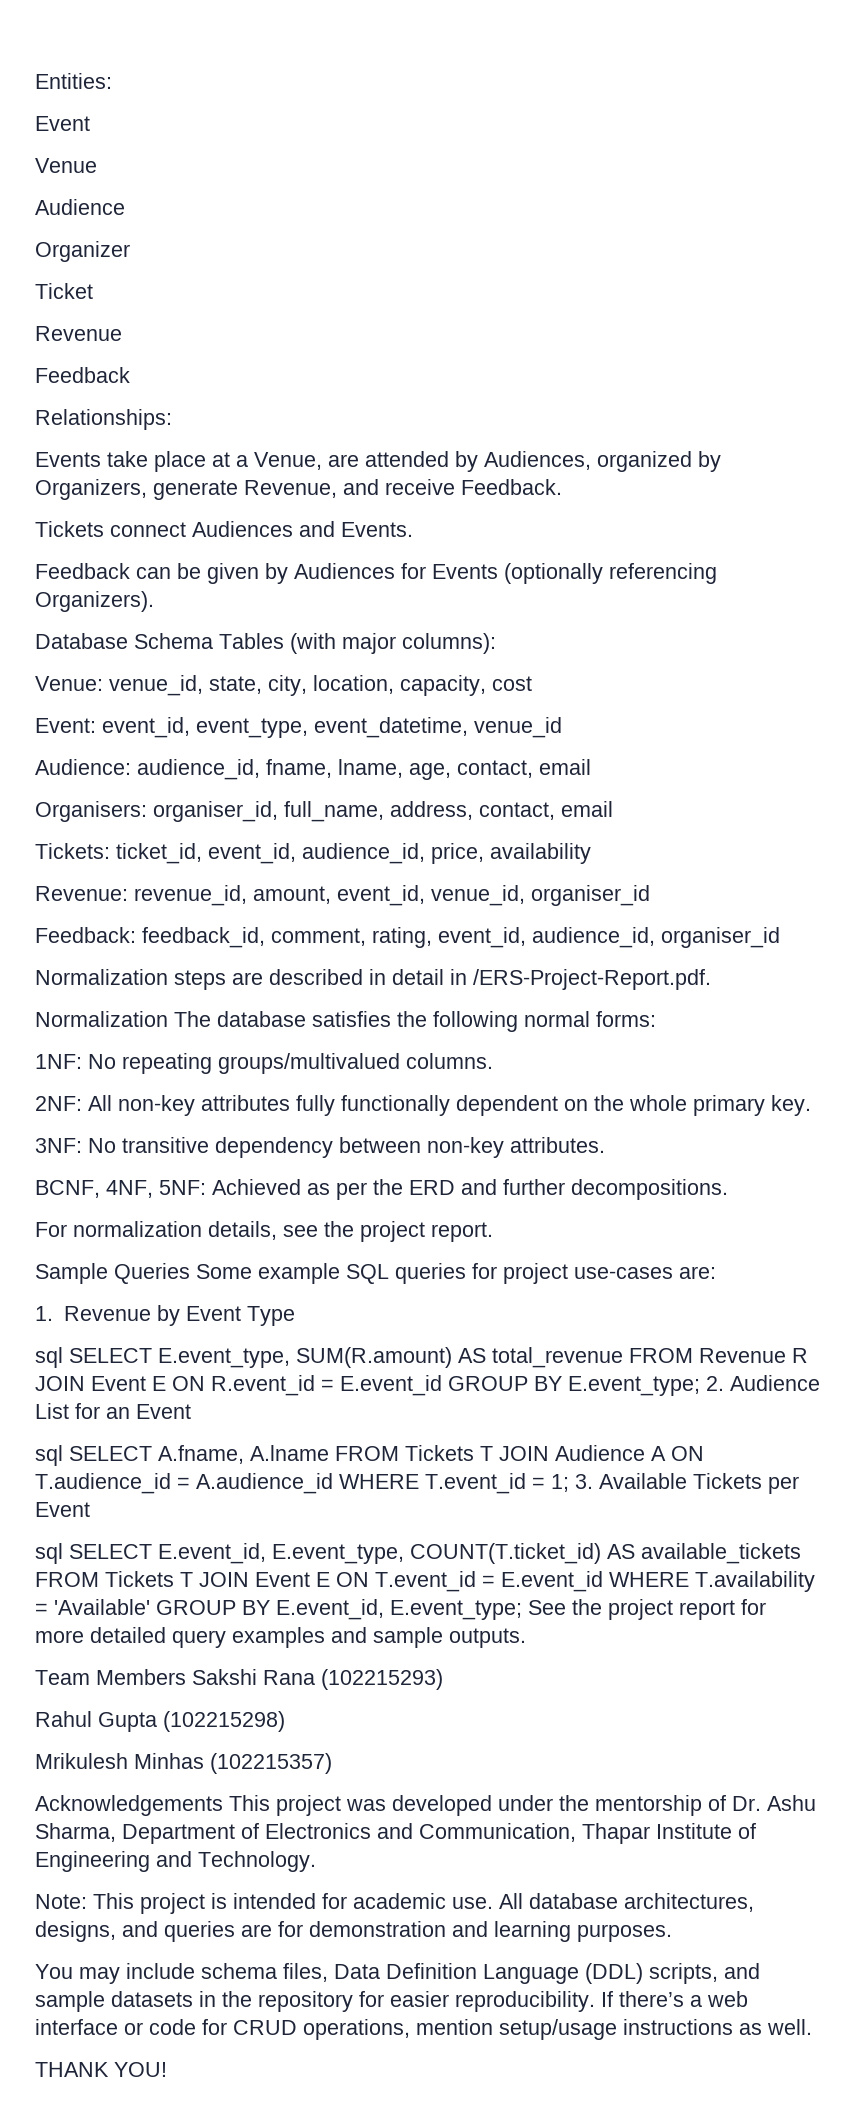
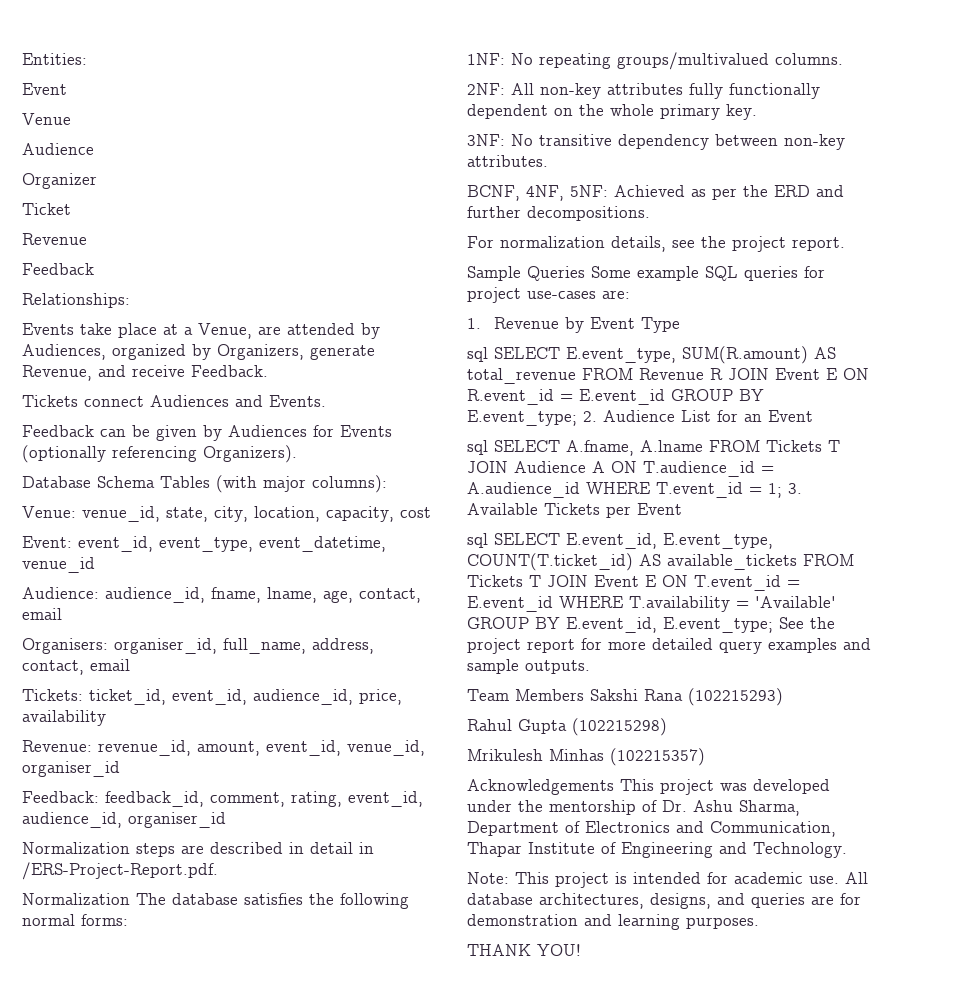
- You may include schema files, Data Definition Language (DDL) scripts, and sample datasets in the repository for easier reproducibility. If there’s a web interface or code for CRUD operations, mention setup/usage instructions as well.

